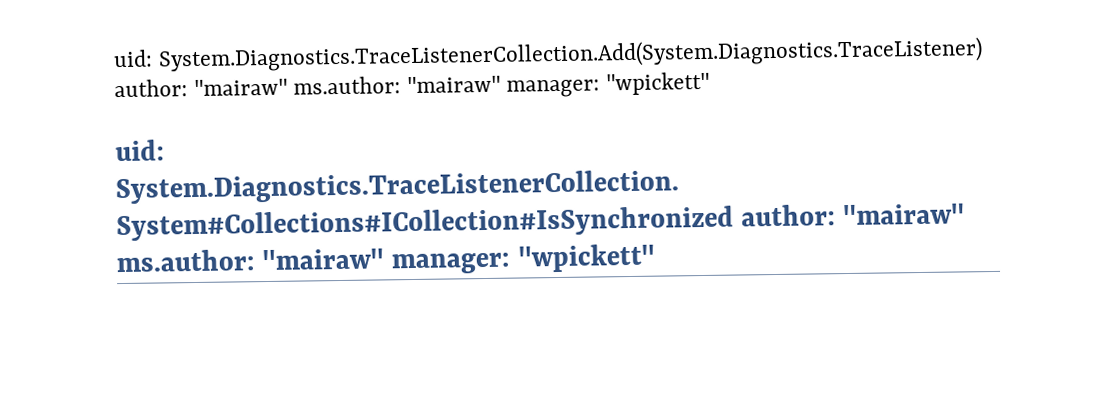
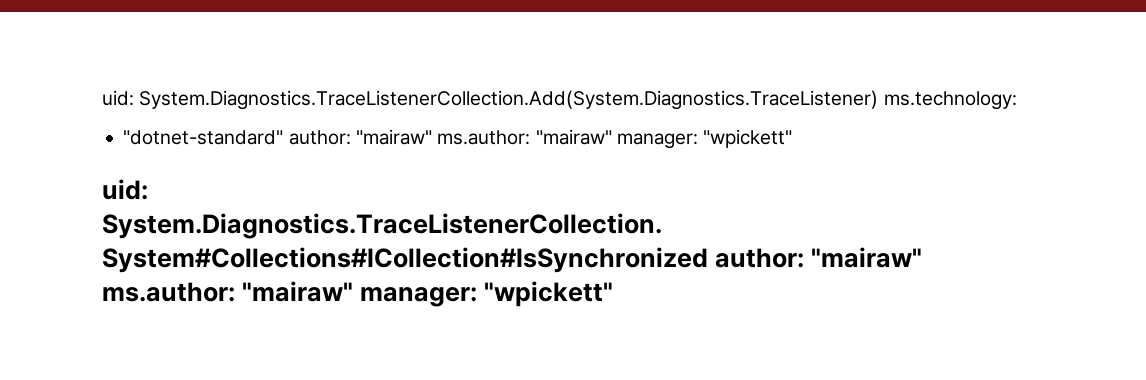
- uid: System.Diagnostics.TraceListenerCollection.Add(System.Diagnostics.TraceListener) author: "mairaw" ms.author: "mairaw" manager: "wpickett"
+ uid: System.Diagnostics.TraceListenerCollection.Add(System.Diagnostics.TraceListener) ms.technology:
+ "dotnet-standard" author: "mairaw" ms.author: "mairaw" manager: "wpickett"

